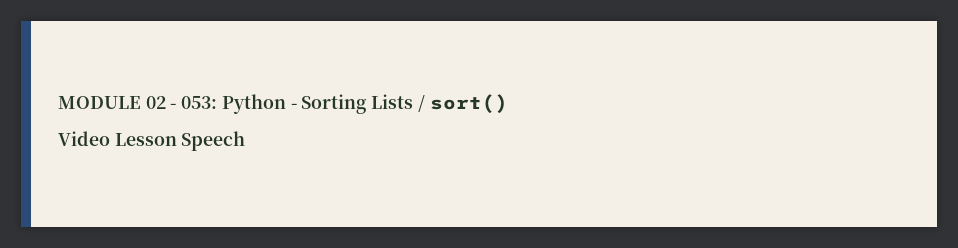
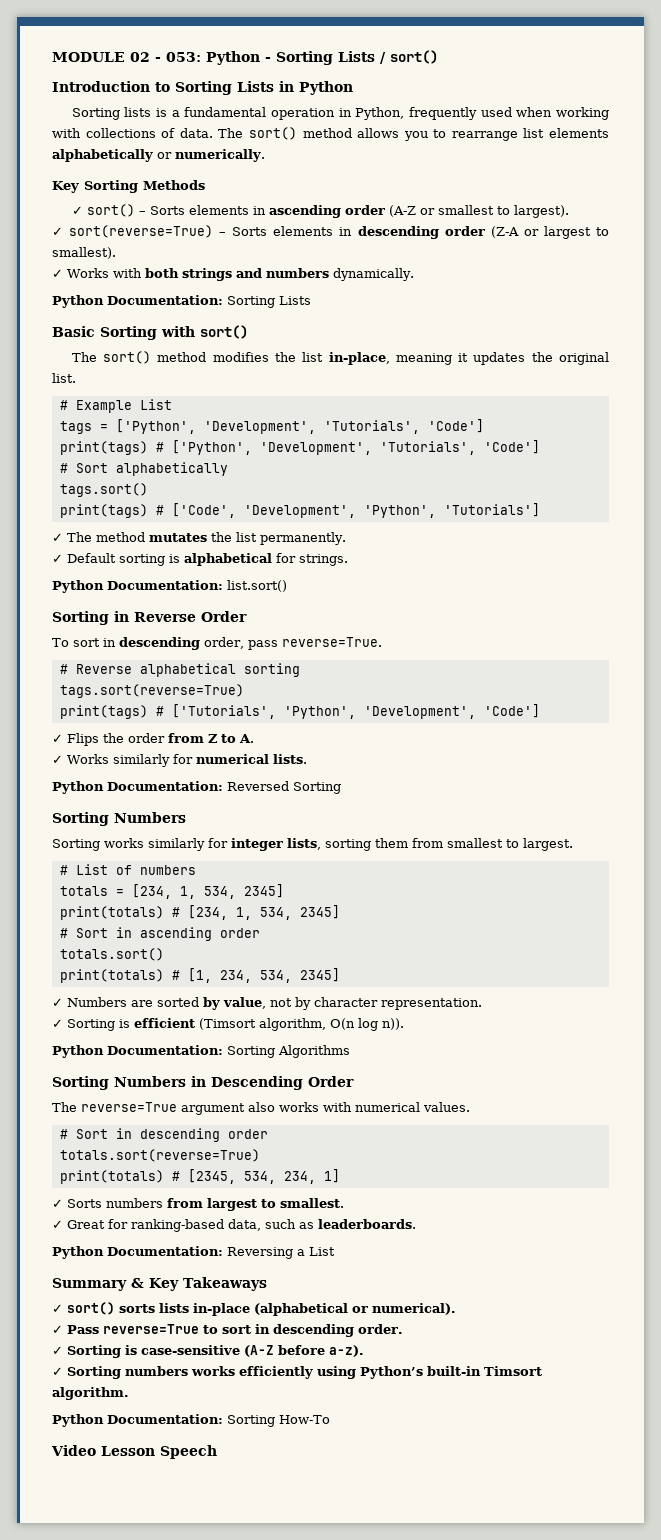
+ Introduction to Sorting Lists in Python
+ Sorting lists is a fundamental operation in Python, frequently used when working with collections of data. The sort() method allows you to rearrange list elements alphabetically or numerically.
+ Key Sorting Methods
+ ✓ sort() – Sorts elements in ascending order (A-Z or smallest to largest).
+ ✓ sort(reverse=True) – Sorts elements in descending order (Z-A or largest to smallest).
+ ✓ Works with both strings and numbers dynamically.
+ Python Documentation: Sorting Lists
+ Basic Sorting with sort()
+ The sort() method modifies the list in-place, meaning it updates the original list.
+ # Example List
+ tags = ['Python', 'Development', 'Tutorials', 'Code']
+ print(tags) # ['Python', 'Development', 'Tutorials', 'Code']
+ # Sort alphabetically
+ tags.sort()
+ print(tags) # ['Code', 'Development', 'Python', 'Tutorials']
+ ✓ The method mutates the list permanently.
+ ✓ Default sorting is alphabetical for strings.
+ Python Documentation: list.sort()
+ Sorting in Reverse Order
+ To sort in descending order, pass reverse=True.
+ # Reverse alphabetical sorting
+ tags.sort(reverse=True)
+ print(tags) # ['Tutorials', 'Python', 'Development', 'Code']
+ ✓ Flips the order from Z to A.
+ ✓ Works similarly for numerical lists.
+ Python Documentation: Reversed Sorting
+ Sorting Numbers
+ Sorting works similarly for integer lists, sorting them from smallest to largest.
+ # List of numbers
+ totals = [234, 1, 534, 2345]
+ print(totals) # [234, 1, 534, 2345]
+ # Sort in ascending order
+ totals.sort()
+ print(totals) # [1, 234, 534, 2345]
+ ✓ Numbers are sorted by value, not by character representation.
+ ✓ Sorting is efficient (Timsort algorithm, O(n log n)).
+ Python Documentation: Sorting Algorithms
+ Sorting Numbers in Descending Order
+ The reverse=True argument also works with numerical values.
+ # Sort in descending order
+ totals.sort(reverse=True)
+ print(totals) # [2345, 534, 234, 1]
+ ✓ Sorts numbers from largest to smallest.
+ ✓ Great for ranking-based data, such as leaderboards.
+ Python Documentation: Reversing a List
+ Summary & Key Takeaways
+ ✓ sort() sorts lists in-place (alphabetical or numerical).
+ ✓ Pass reverse=True to sort in descending order.
+ ✓ Sorting is case-sensitive (A-Z before a-z).
+ ✓ Sorting numbers works efficiently using Python’s built-in Timsort algorithm.
+ Python Documentation: Sorting How-To

